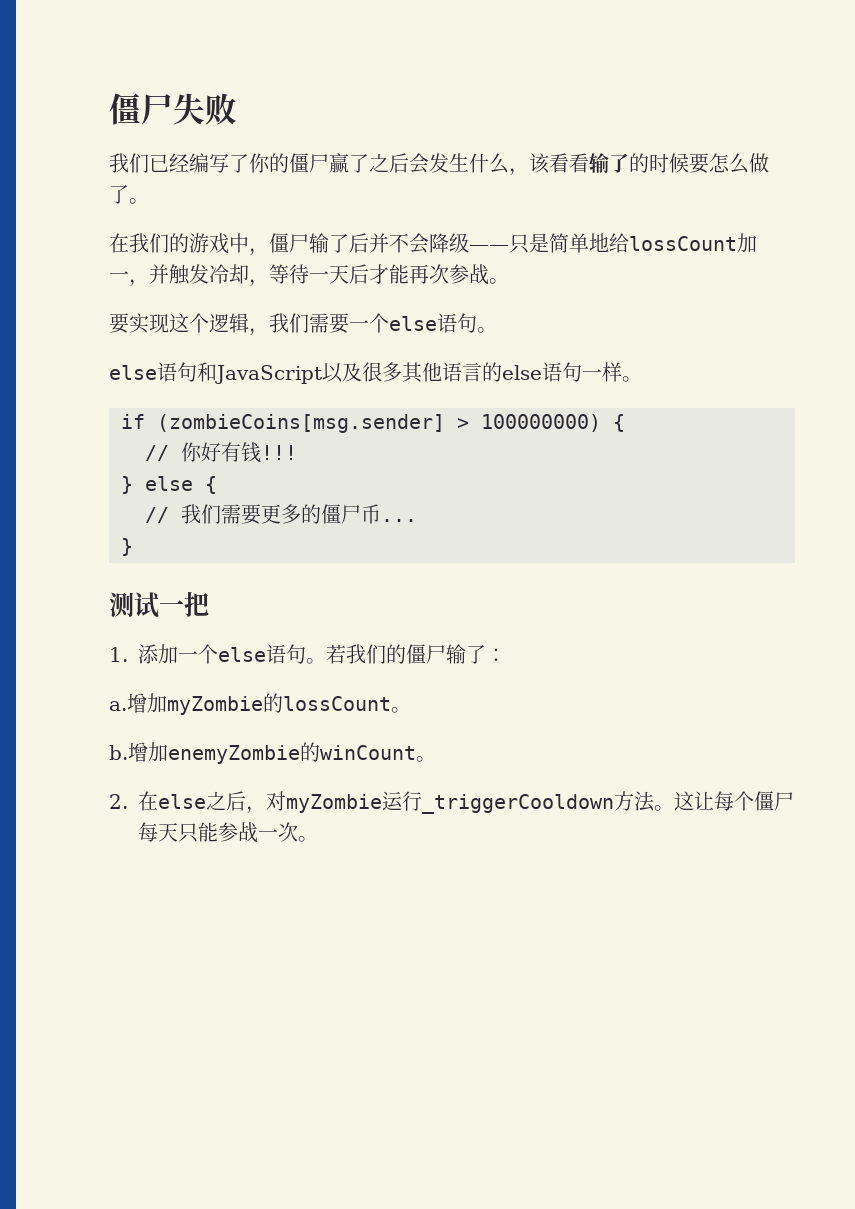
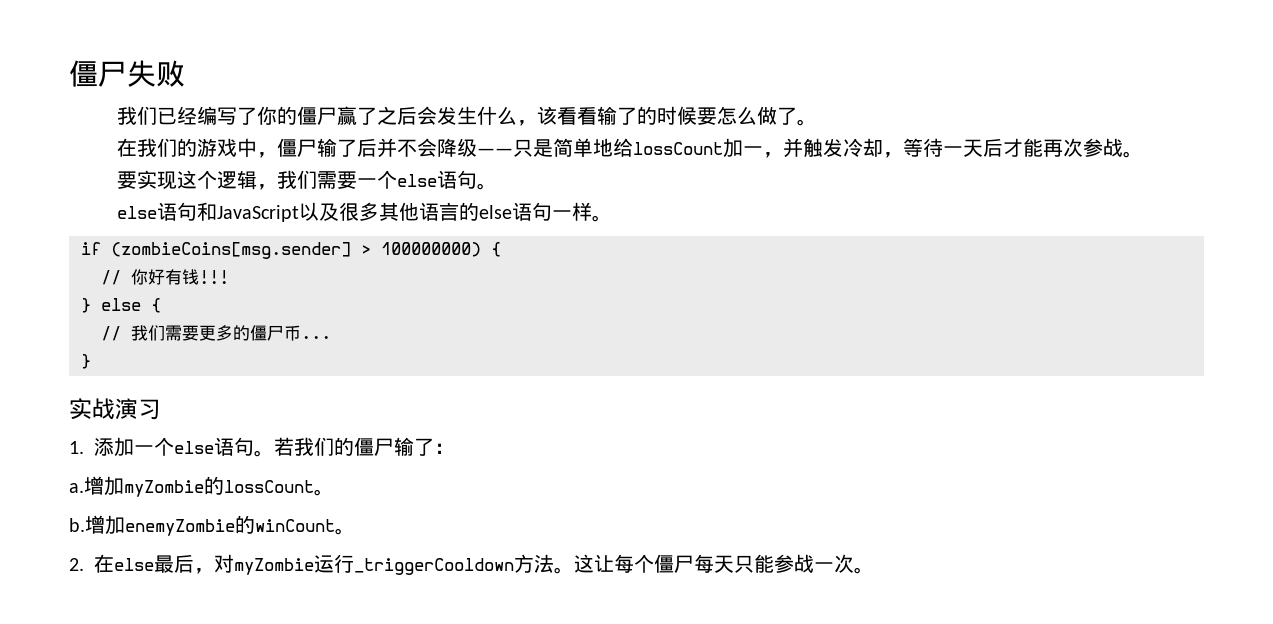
- 测试一把
+ 实战演习
- 2.在else之后，对myZombie运行_triggerCooldown方法。
+ 2.在else最后，对myZombie运行_triggerCooldown方法。

